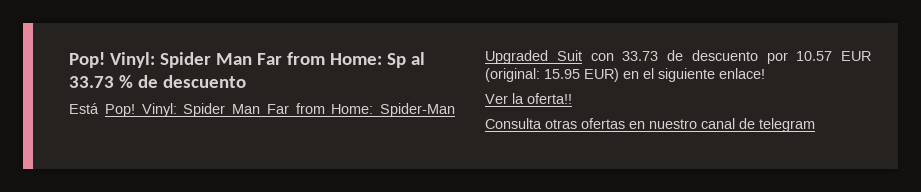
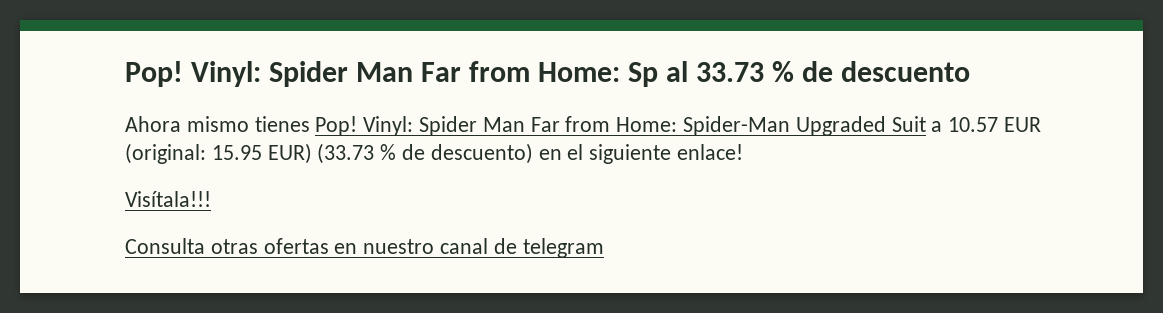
- Está Pop!
+ Ahora mismo tienes Pop!
- Vinyl: Spider Man Far from Home: Spider-Man Upgraded Suit con 33.73 de descuento por 10.57 EUR (original: 15.95 EUR) en el siguiente enlace!
+ Vinyl: Spider Man Far from Home: Spider-Man Upgraded Suit a 10.57 EUR (original: 15.95 EUR) (33.73 % de descuento) en el siguiente enlace!
- Ver la oferta!!
+ Visítala!!!

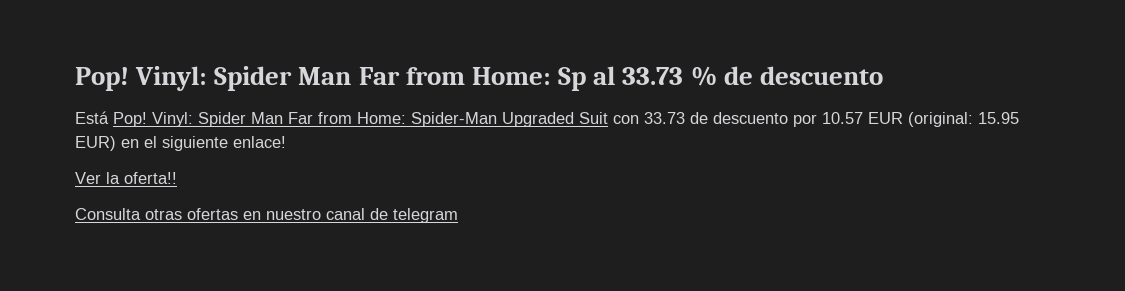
- Ahora mismo tienes Pop!
+ Está Pop!
- Vinyl: Spider Man Far from Home: Spider-Man Upgraded Suit a 10.57 EUR (original: 15.95 EUR) (33.73 % de descuento) en el siguiente enlace!
+ Vinyl: Spider Man Far from Home: Spider-Man Upgraded Suit con 33.73 de descuento por 10.57 EUR (original: 15.95 EUR) en el siguiente enlace!
- Visítala!!!
+ Ver la oferta!!

